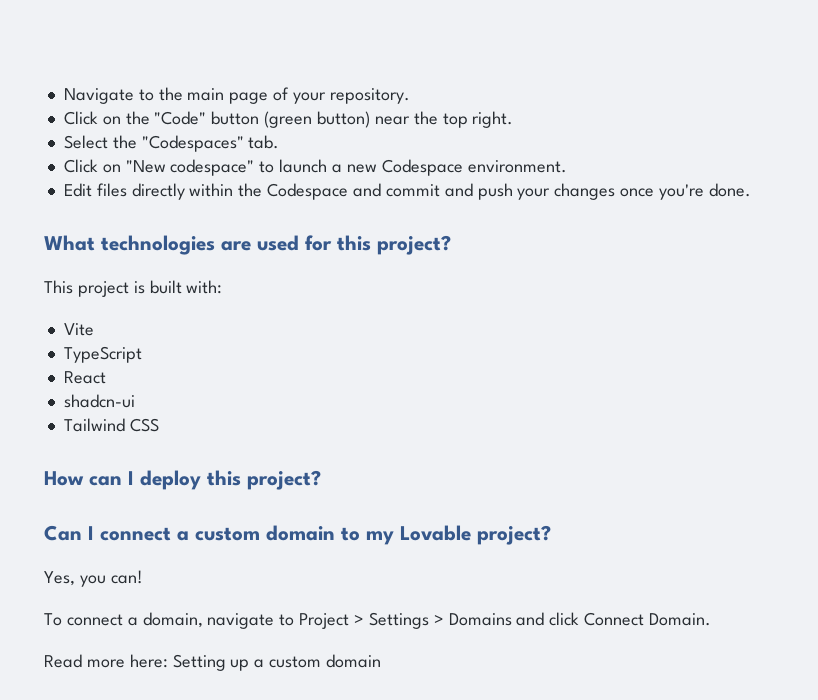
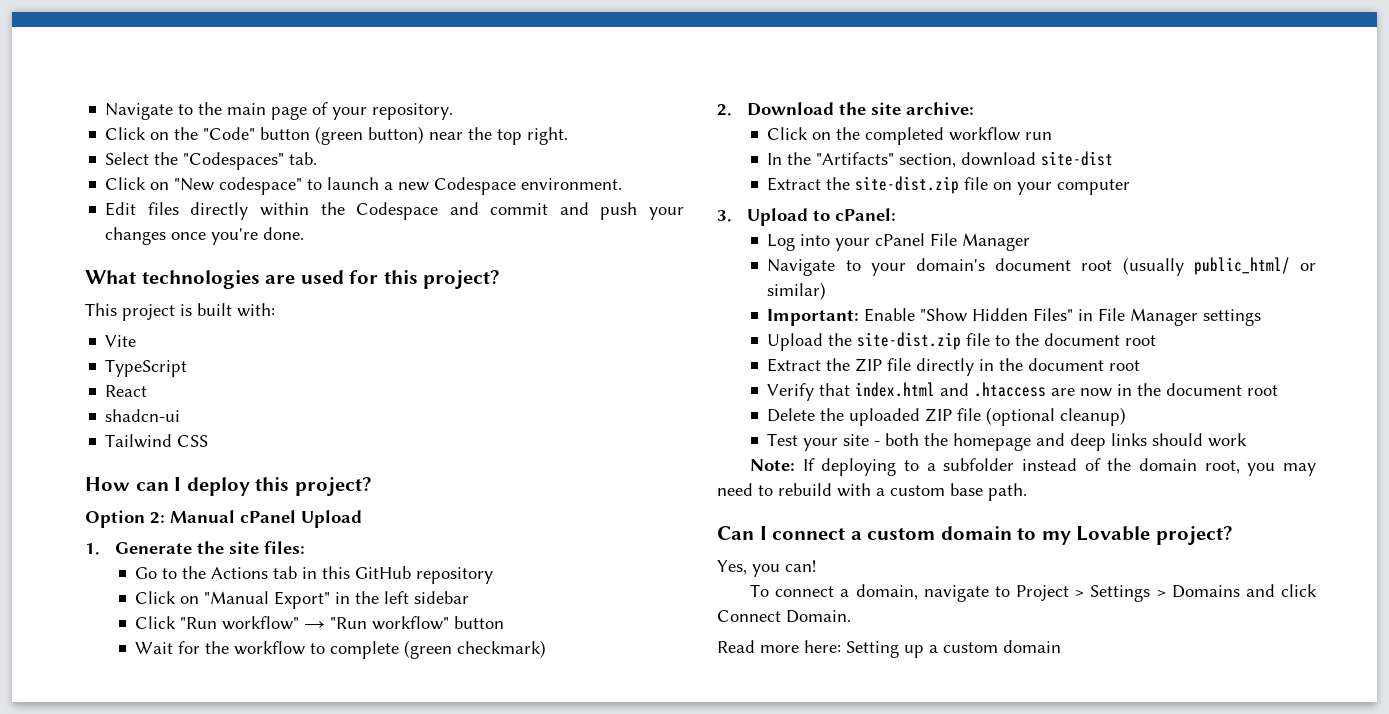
+ Option 2: Manual cPanel Upload
+ 1. Generate the site files:
+ Go to the Actions tab in this GitHub repository
+ Click on "Manual Export" in the left sidebar
+ Click "Run workflow" → "Run workflow" button
+ Wait for the workflow to complete (green checkmark)
+ 2. Download the site archive:
+ Click on the completed workflow run
+ In the "Artifacts" section, download site-dist
+ Extract the site-dist.zip file on your computer
+ 3. Upload to cPanel:
+ Log into your cPanel File Manager
+ Navigate to your domain's document root (usually public_html/ or similar)
+ Important: Enable "Show Hidden Files" in File Manager settings
+ Upload the site-dist.zip file to the document root
+ Extract the ZIP file directly in the document root
+ Verify that index.html and .htaccess are now in the document root
+ Delete the uploaded ZIP file (optional cleanup)
+ Test your site - both the homepage and deep links should work
+ Note: If deploying to a subfolder instead of the domain root, you may need to rebuild with a custom base path.

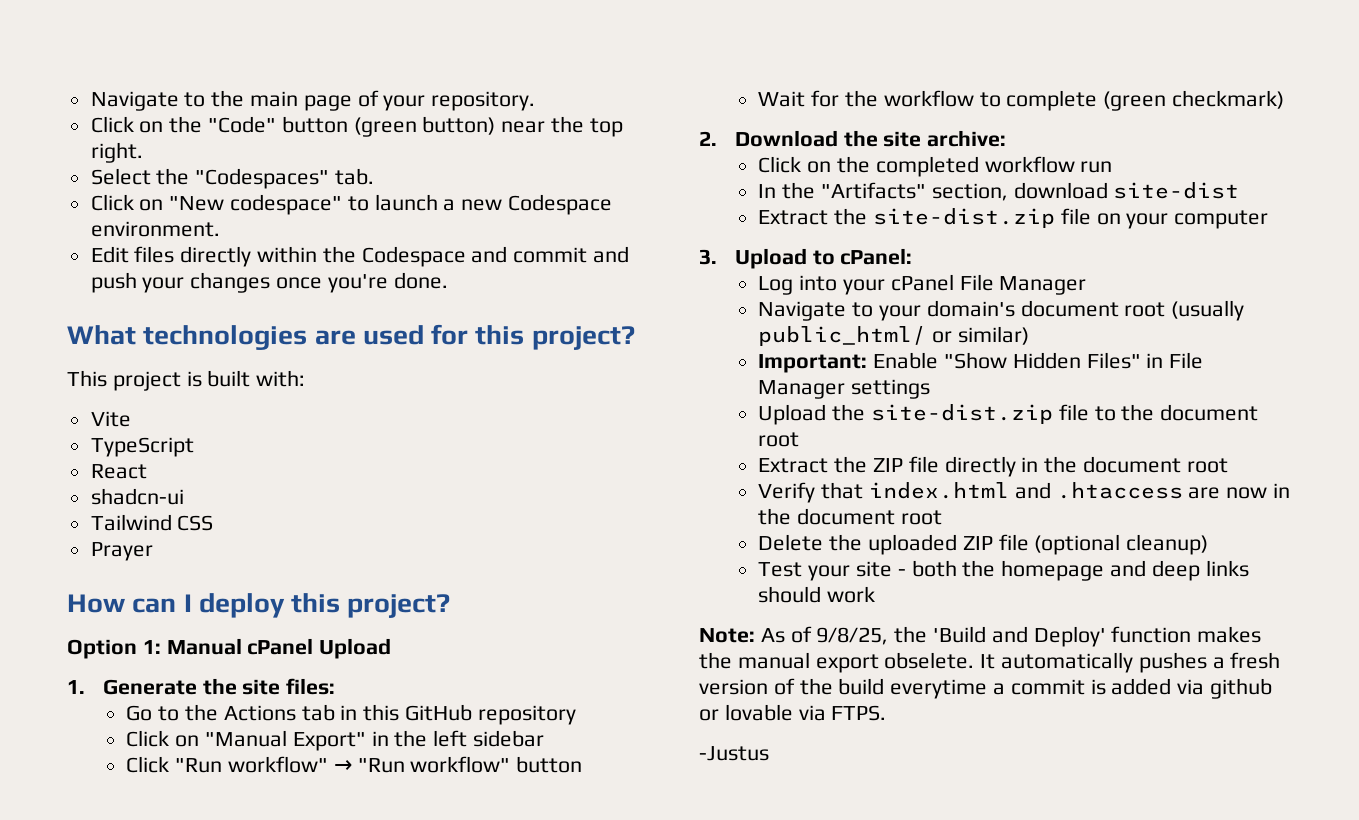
+ Prayer
- Option 2: Manual cPanel Upload
+ Option 1: Manual cPanel Upload
- Note: If deploying to a subfolder instead of the domain root, you may need to rebuild with a custom base path.
- Can I connect a custom domain to my Lovable project?
- Yes, you can!
- To connect a domain, navigate to Project > Settings > Domains and click Connect Domain.
- Read more here: Setting up a custom domain
+ Note: As of 9/8/25, the 'Build and Deploy' function makes the manual export obselete. It automatically pushes a fresh version of the build everytime a commit is added via github or lovable via FTPS.
+ -Justus

